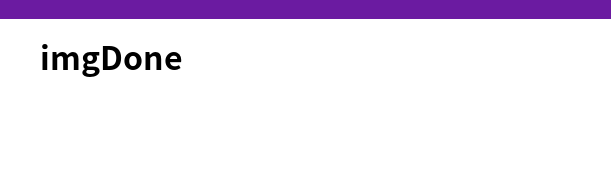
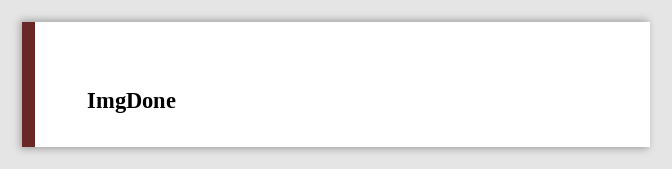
- imgDone
+ ImgDone

